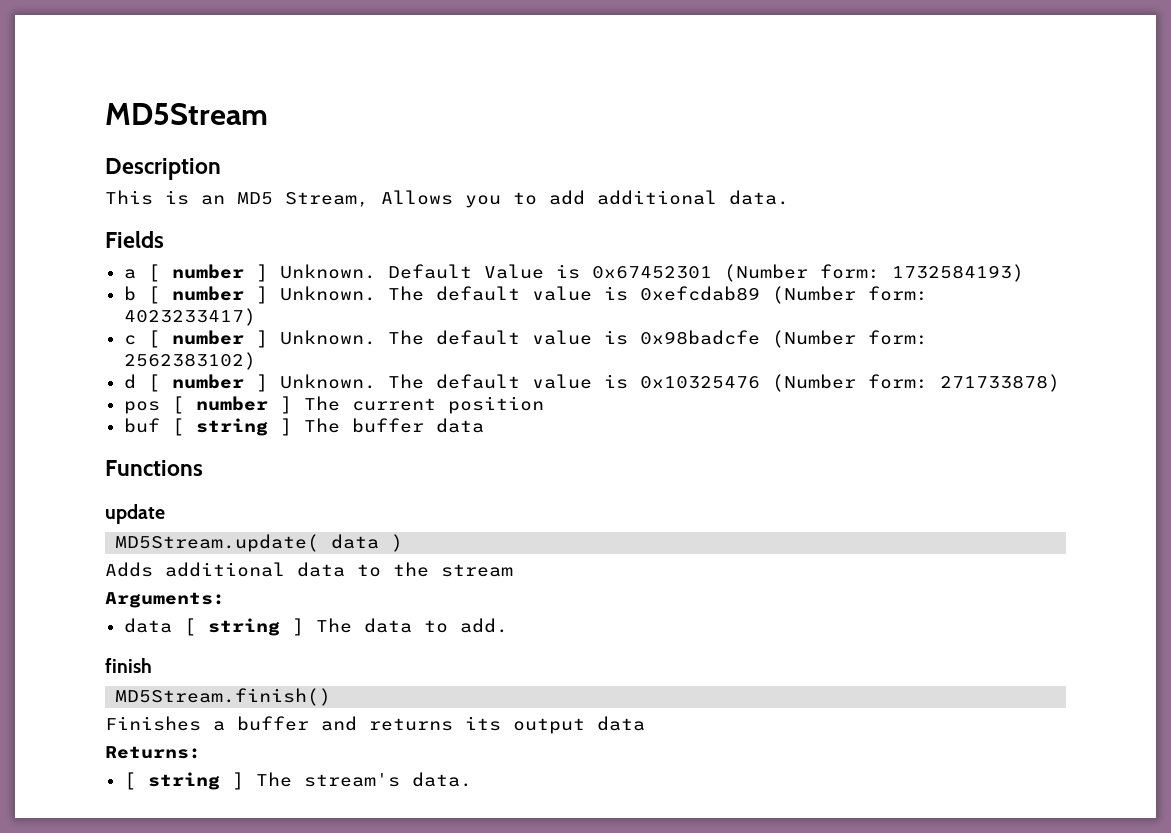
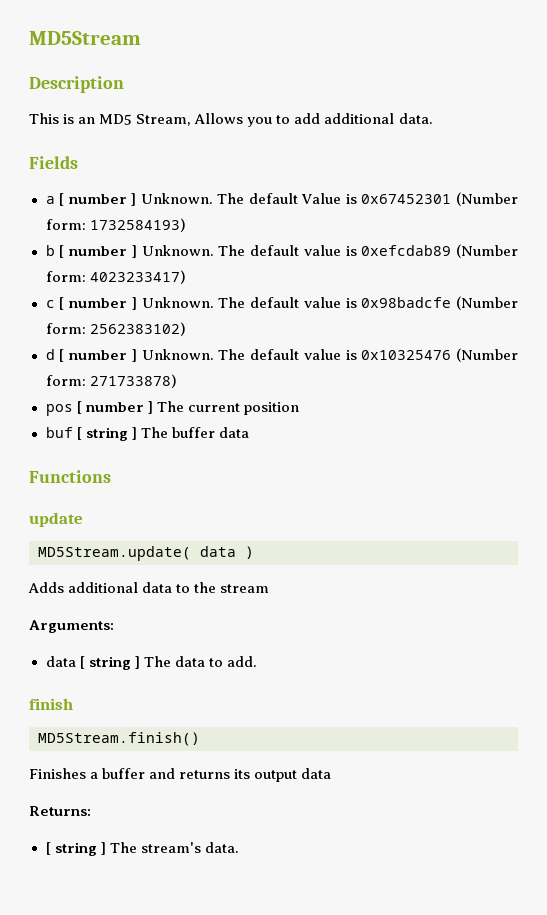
- Default Value is 0x67452301 (Number form: 1732584193)
+ The default Value is 0x67452301 (Number form: 1732584193)

